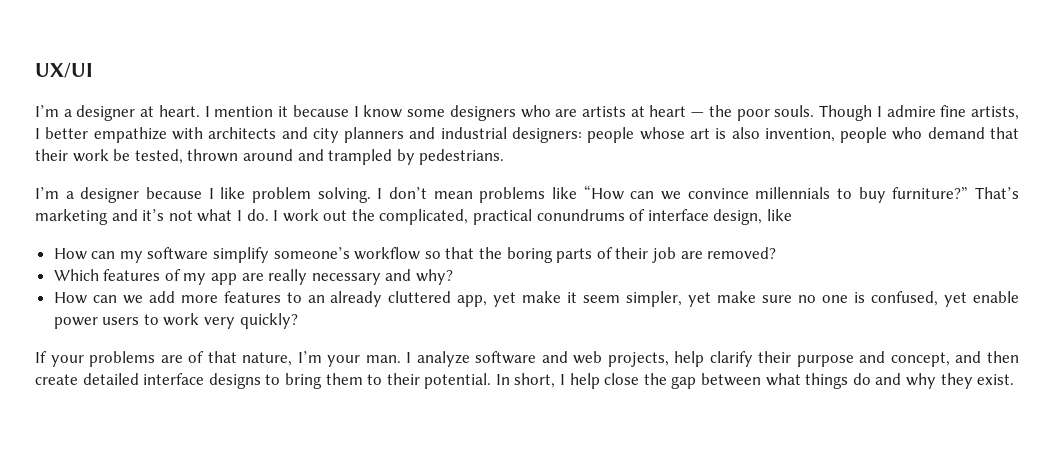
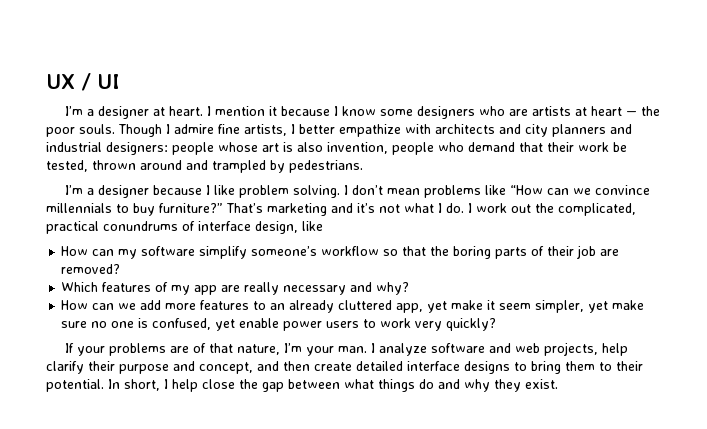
- UX/UI
+ UX / UI

